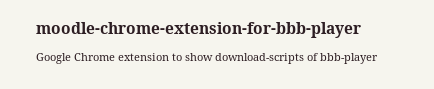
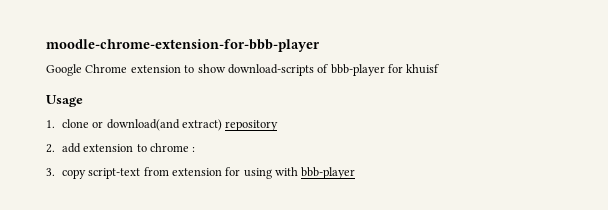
- Google Chrome extension to show download-scripts of bbb-player
+ Google Chrome extension to show download-scripts of bbb-player for khuisf
+ Usage
+ 1. clone or download(and extract) repository
+ 2. add extension to chrome :
+ 3. copy script-text from extension for using with bbb-player

